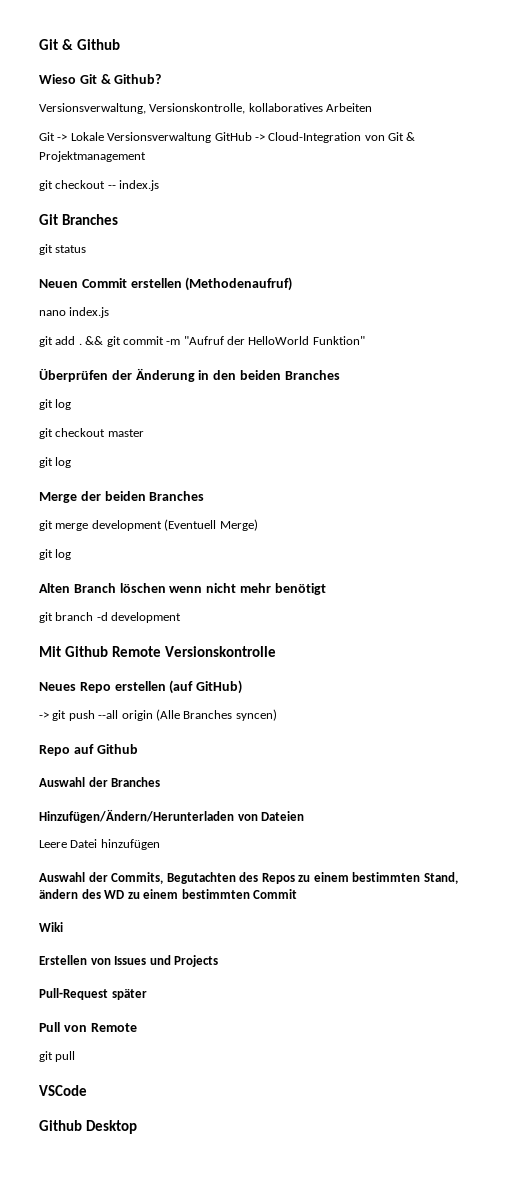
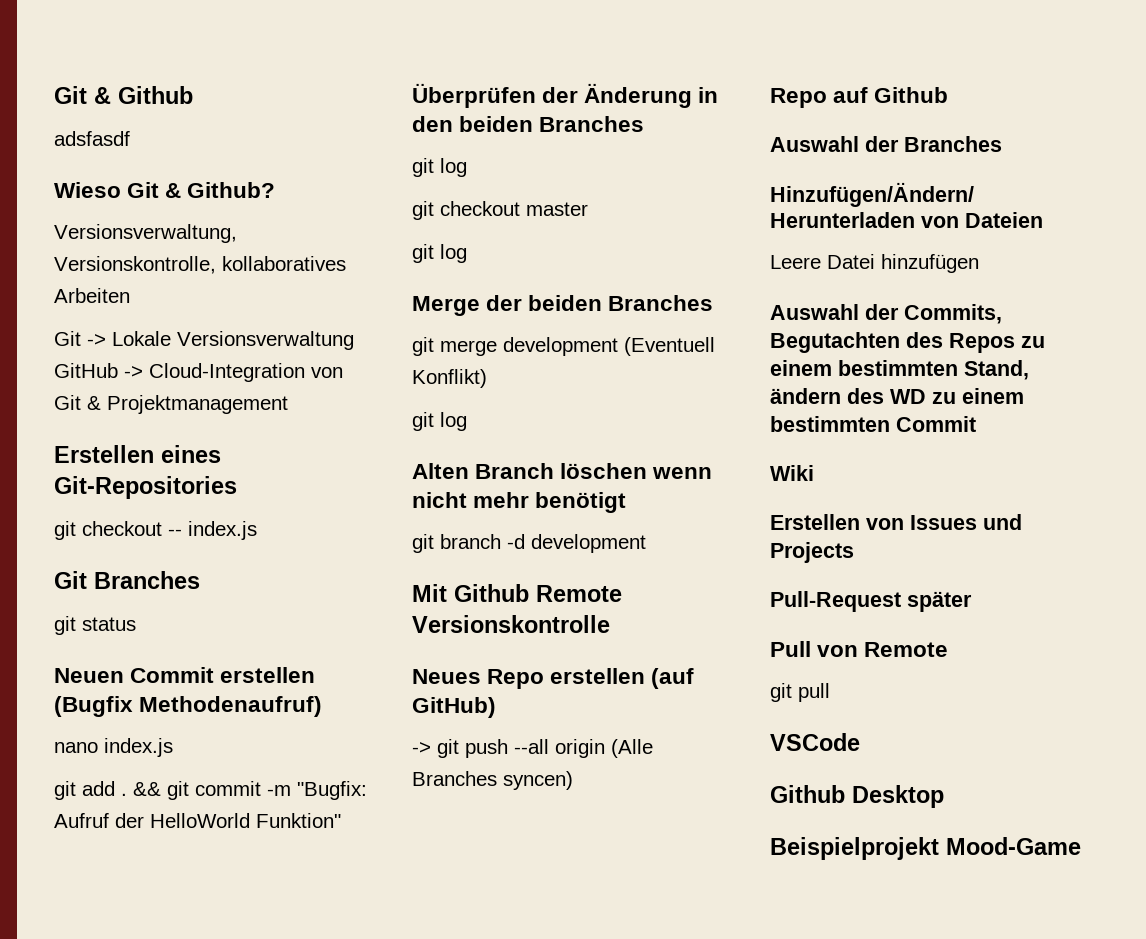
+ adsfasdf
+ Erstellen eines Git-Repositories
- Neuen Commit erstellen (Methodenaufruf)
+ Neuen Commit erstellen (Bugfix Methodenaufruf)
- && git commit -m "Aufruf der HelloWorld Funktion"
+ && git commit -m "Bugfix: Aufruf der HelloWorld Funktion"
- git merge development (Eventuell Merge)
+ git merge development (Eventuell Konflikt)
+ Beispielprojekt Mood-Game

